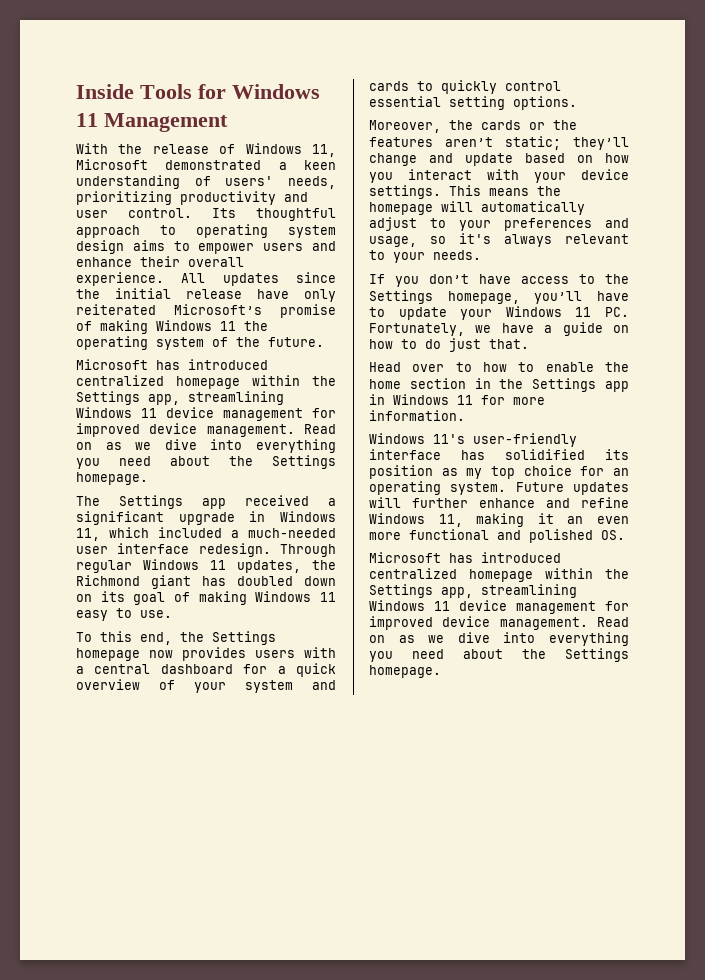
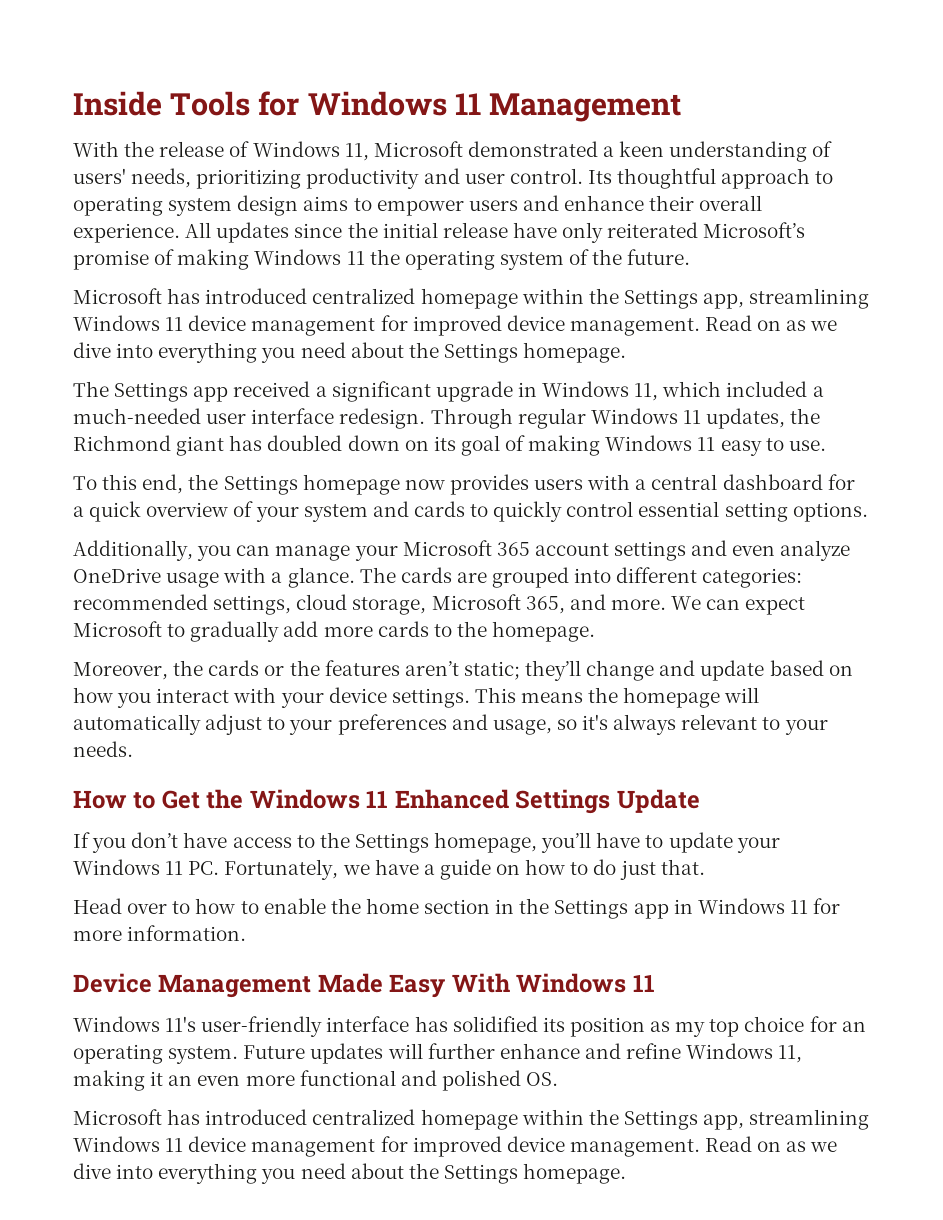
+ Additionally, you can manage your Microsoft 365 account settings and even analyze OneDrive usage with a glance. The cards are grouped into different categories: recommended settings, cloud storage, Microsoft 365, and more. We can expect Microsoft to gradually add more cards to the homepage.
+ How to Get the Windows 11 Enhanced Settings Update
+ Device Management Made Easy With Windows 11

